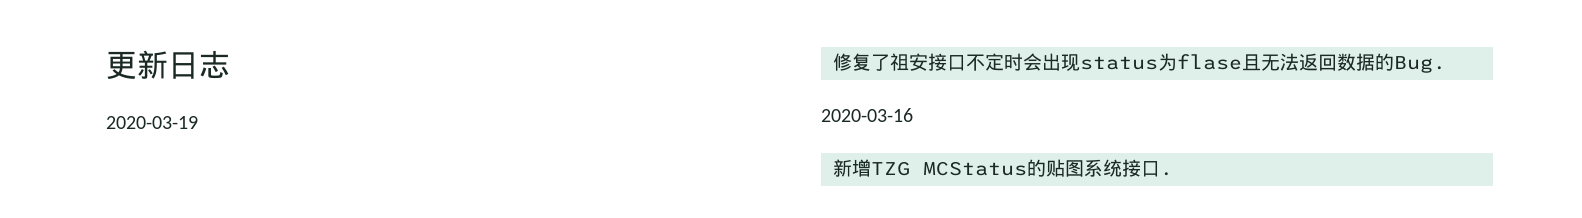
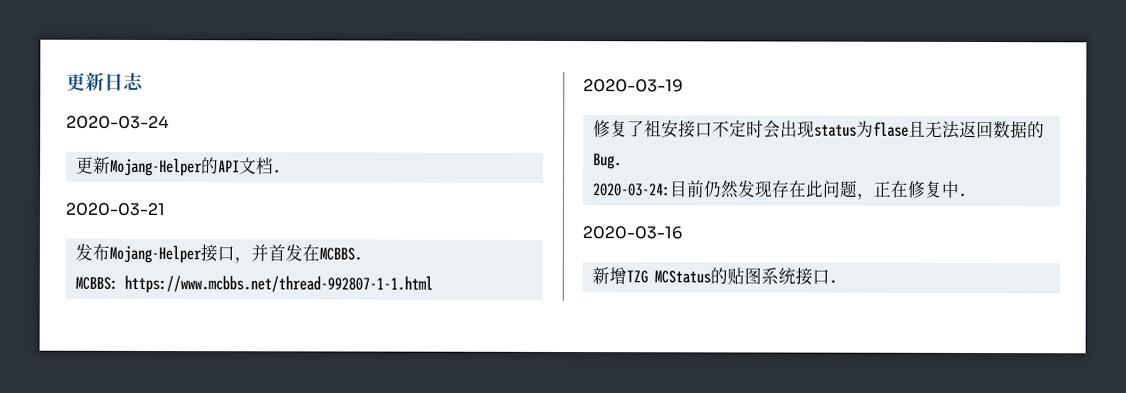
+ 2020-03-24
+ 更新Mojang-Helper的API文档.
+ 2020-03-21
+ 发布Mojang-Helper接口，并首发在MCBBS.
+ MCBBS: https://www.mcbbs.net/thread-992807-1-1.html
+ 2020-03-24:目前仍然发现存在此问题，正在修复中.

